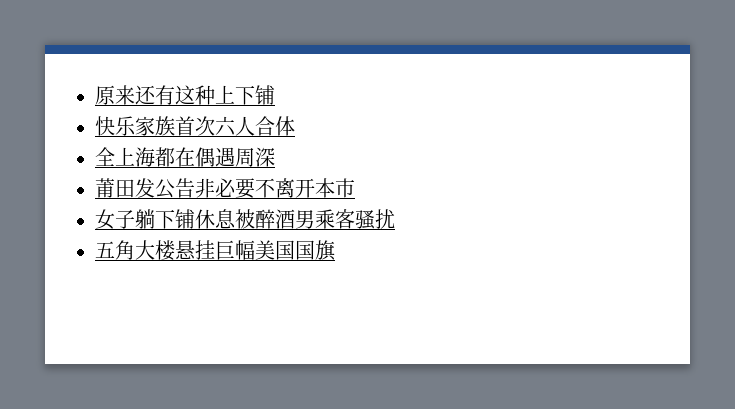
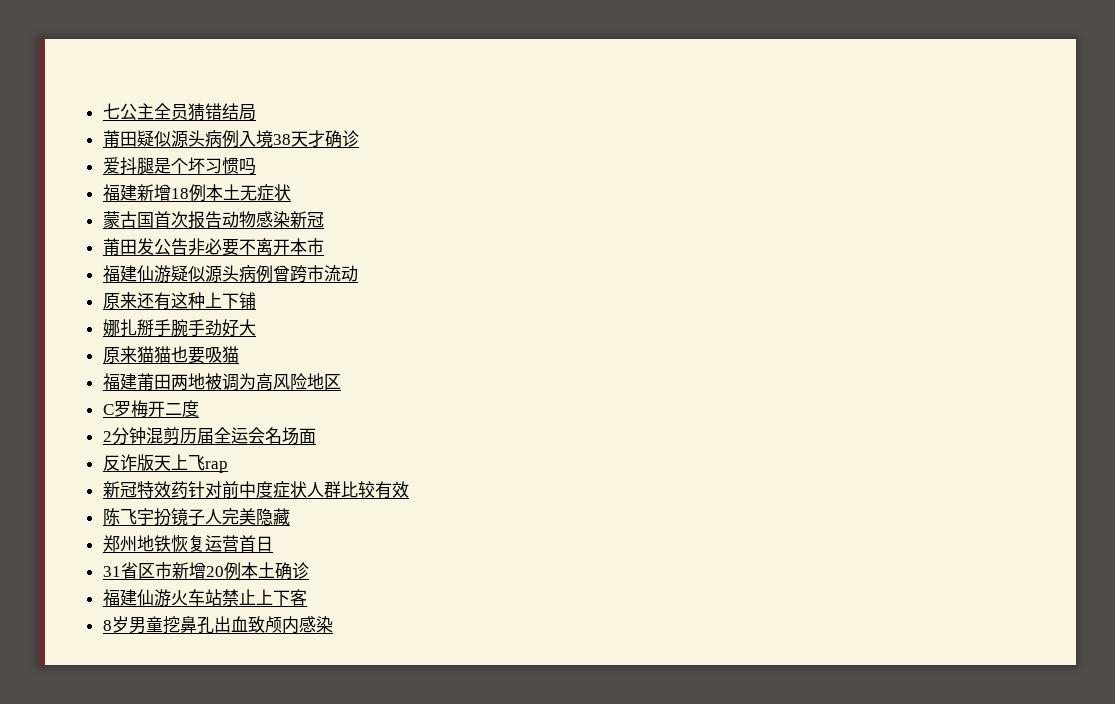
- 原来还有这种上下铺
- 快乐家族首次六人合体
- 全上海都在偶遇周深
+ 七公主全员猜错结局
+ 莆田疑似源头病例入境38天才确诊
+ 爱抖腿是个坏习惯吗
+ 福建新增18例本土无症状
+ 蒙古国首次报告动物感染新冠
- 女子躺下铺休息被醉酒男乘客骚扰
- 五角大楼悬挂巨幅美国国旗
+ 福建仙游疑似源头病例曾跨市流动
+ 原来还有这种上下铺
+ 娜扎掰手腕手劲好大
+ 原来猫猫也要吸猫
+ 福建莆田两地被调为高风险地区
+ C罗梅开二度
+ 2分钟混剪历届全运会名场面
+ 反诈版天上飞rap
+ 新冠特效药针对前中度症状人群比较有效
+ 陈飞宇扮镜子人完美隐藏
+ 郑州地铁恢复运营首日
+ 31省区市新增20例本土确诊
+ 福建仙游火车站禁止上下客
+ 8岁男童挖鼻孔出血致颅内感染

